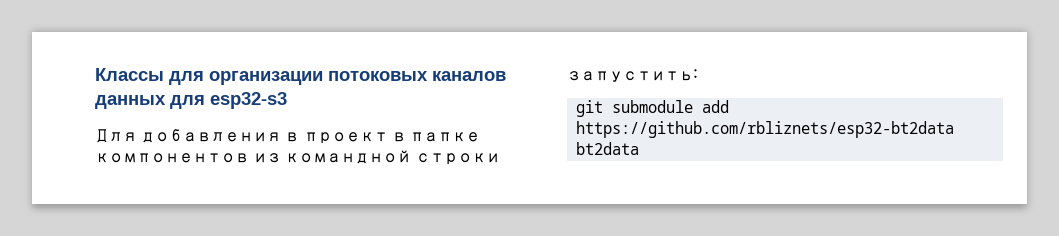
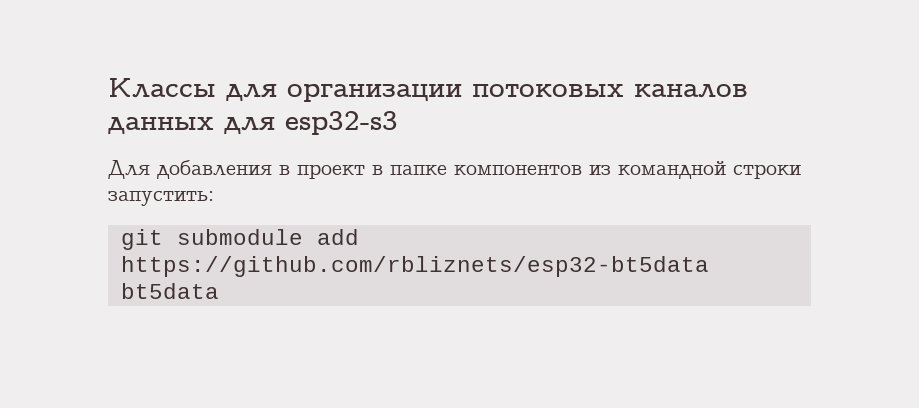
- git submodule add https://github.com/rbliznets/esp32-bt2data bt2data
+ git submodule add https://github.com/rbliznets/esp32-bt5data bt5data

